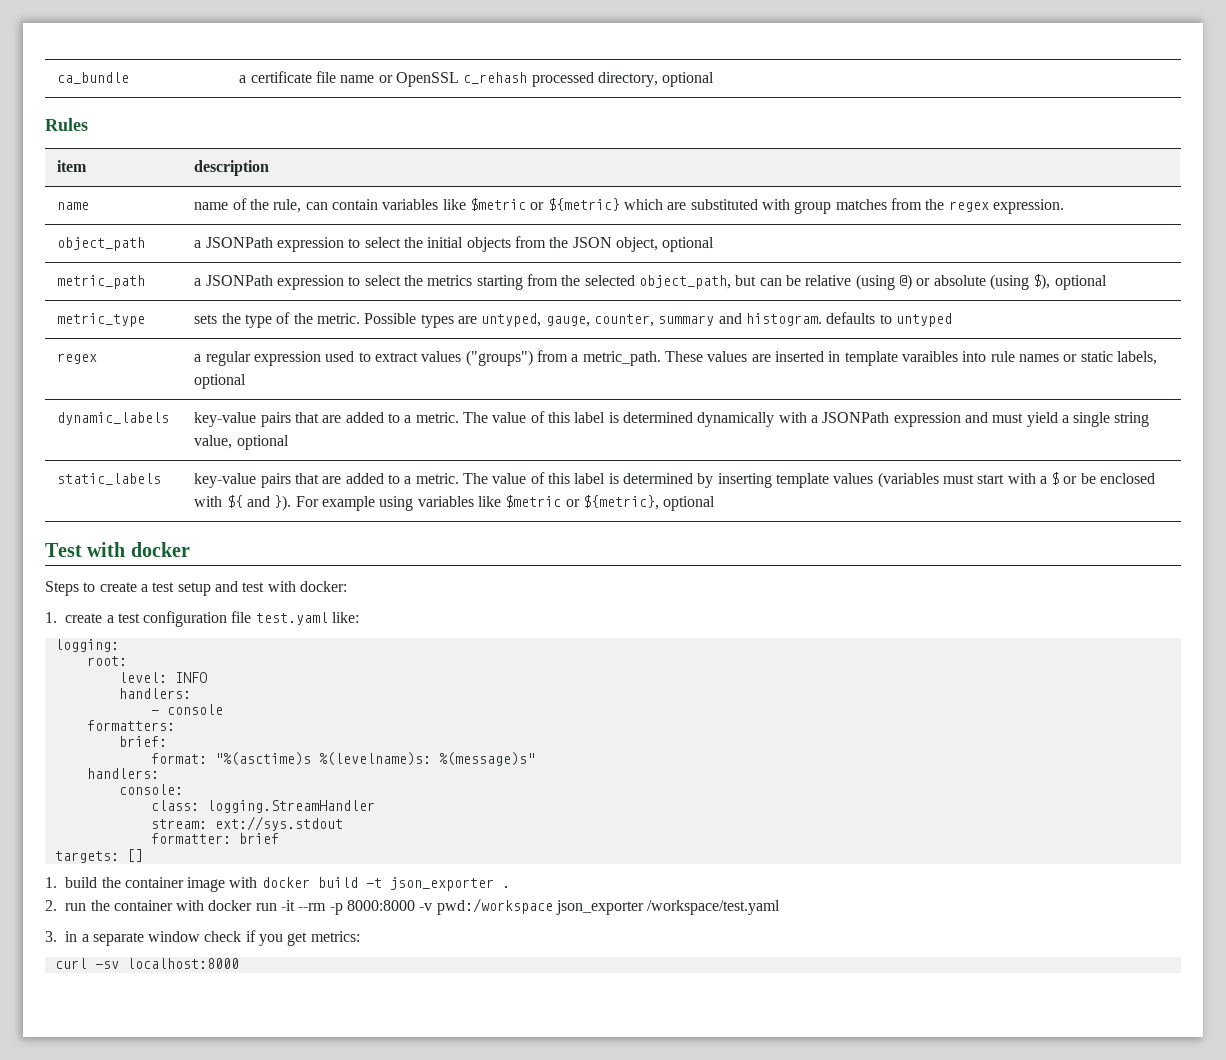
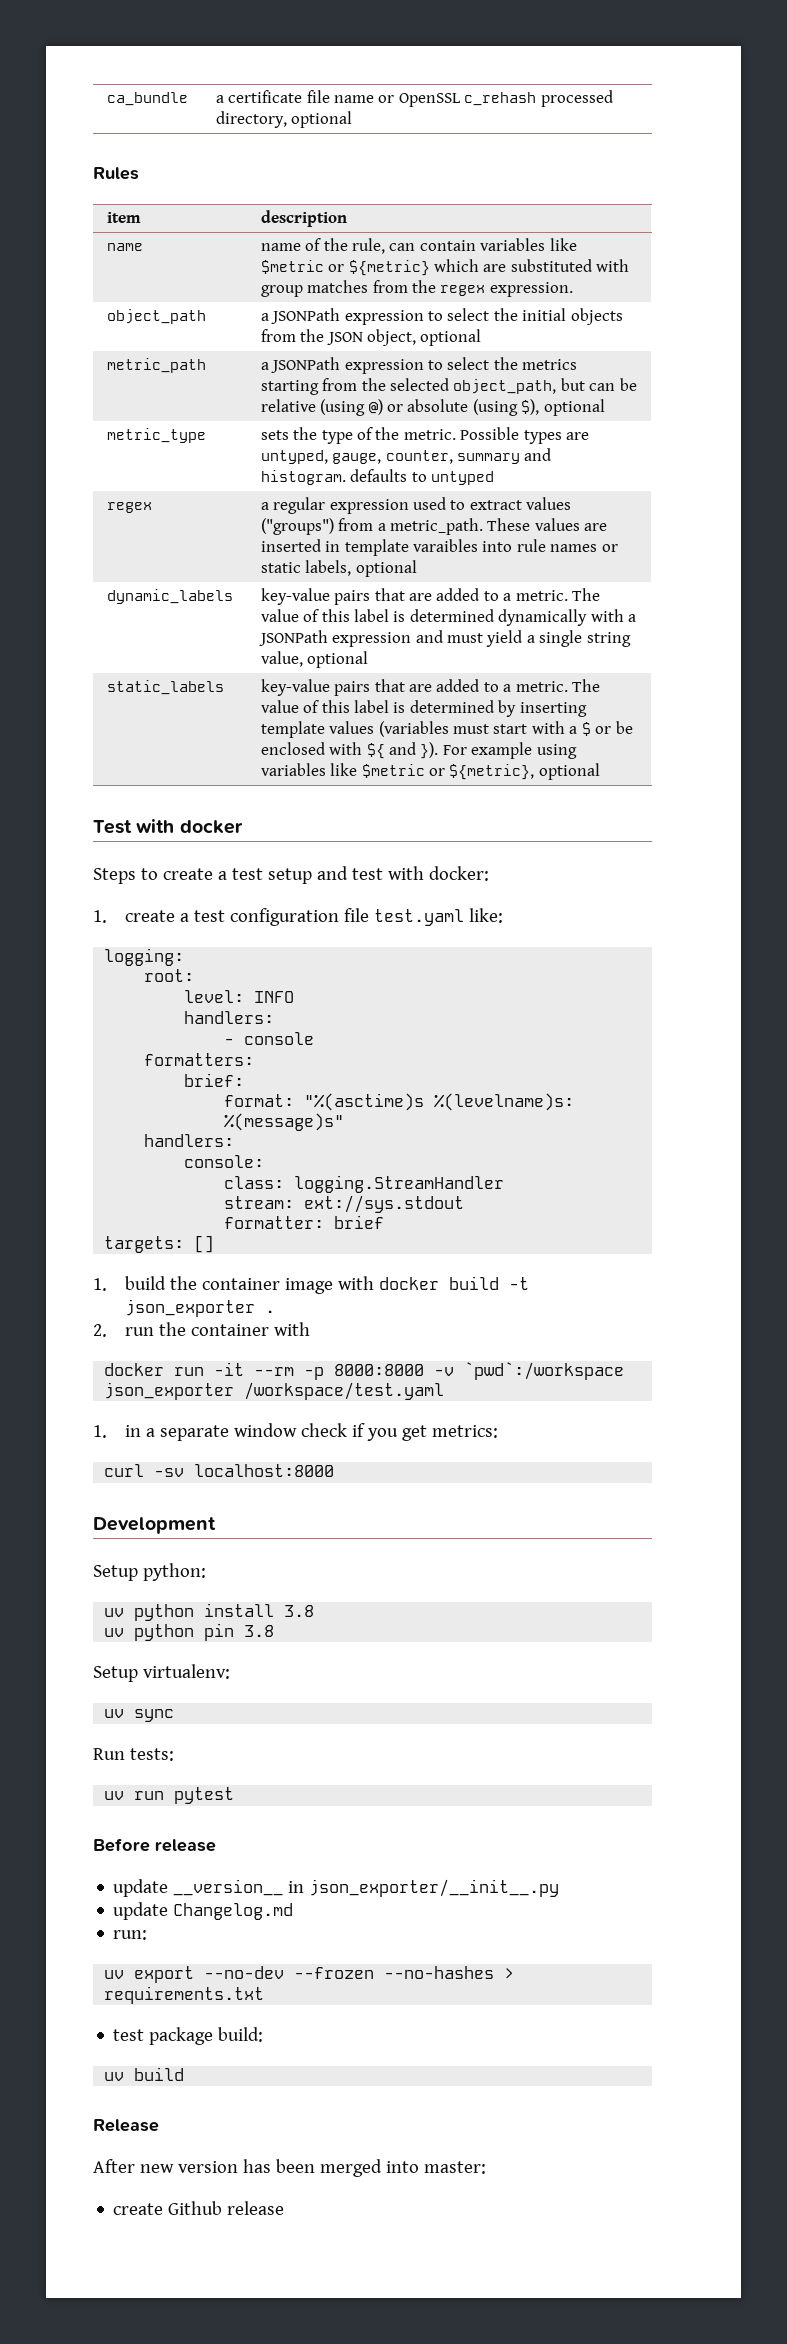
- 2. run the container with docker run -it --rm -p 8000:8000 -v pwd:/workspace json_exporter /workspace/test.yaml
+ 2. run the container with
+ docker run -it --rm -p 8000:8000 -v `pwd`:/workspace json_exporter /workspace/test.yaml
- 3. in a separate window check if you get metrics:
+ 1. in a separate window check if you get metrics:
+ Development
+ Setup python:
+ uv python install 3.8
+ uv python pin 3.8
+ Setup virtualenv:
+ uv sync
+ Run tests:
+ uv run pytest
+ Before release
+ update __version__ in json_exporter/__init__.py
+ update Changelog.md
+ run:
+ uv export --no-dev --frozen --no-hashes > requirements.txt
+ test package build:
+ uv build
+ Release
+ After new version has been merged into master:
+ create Github release

